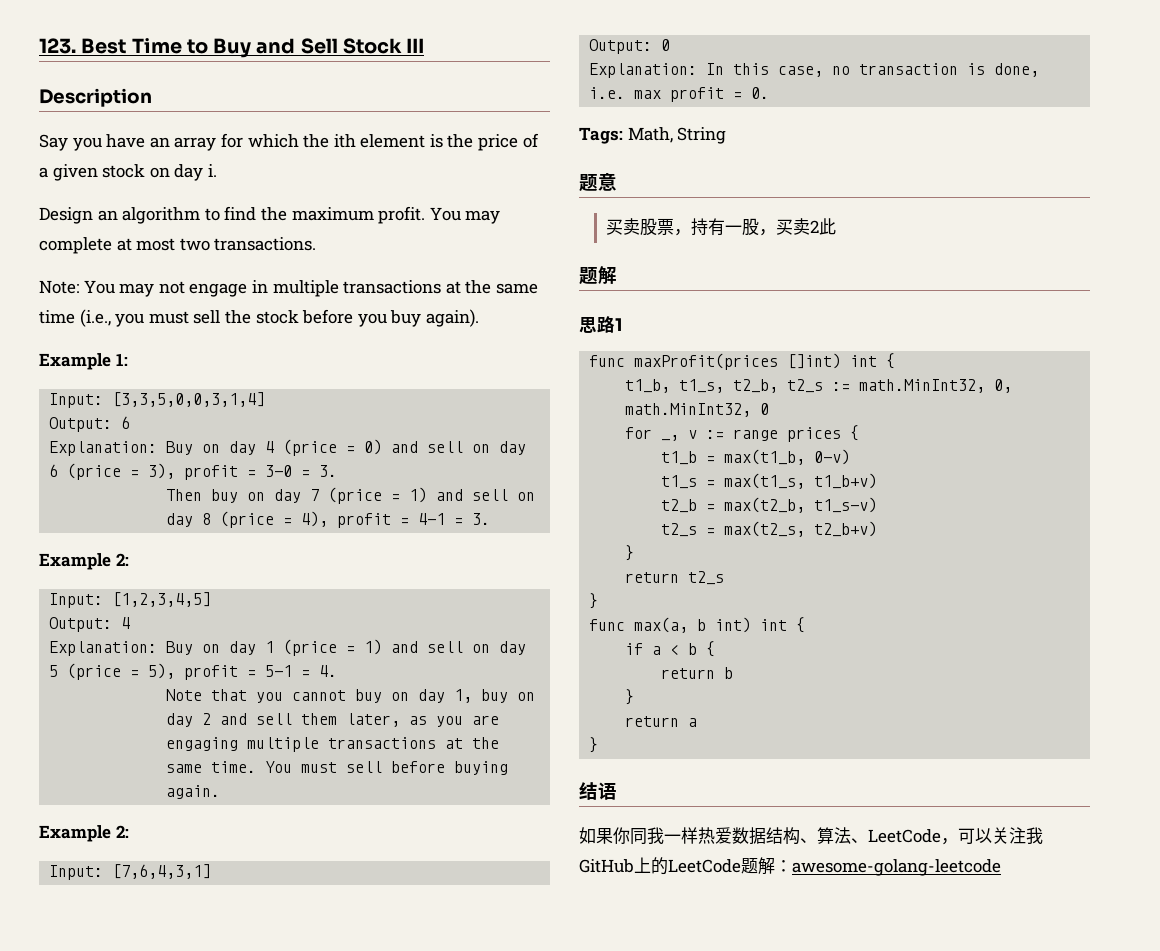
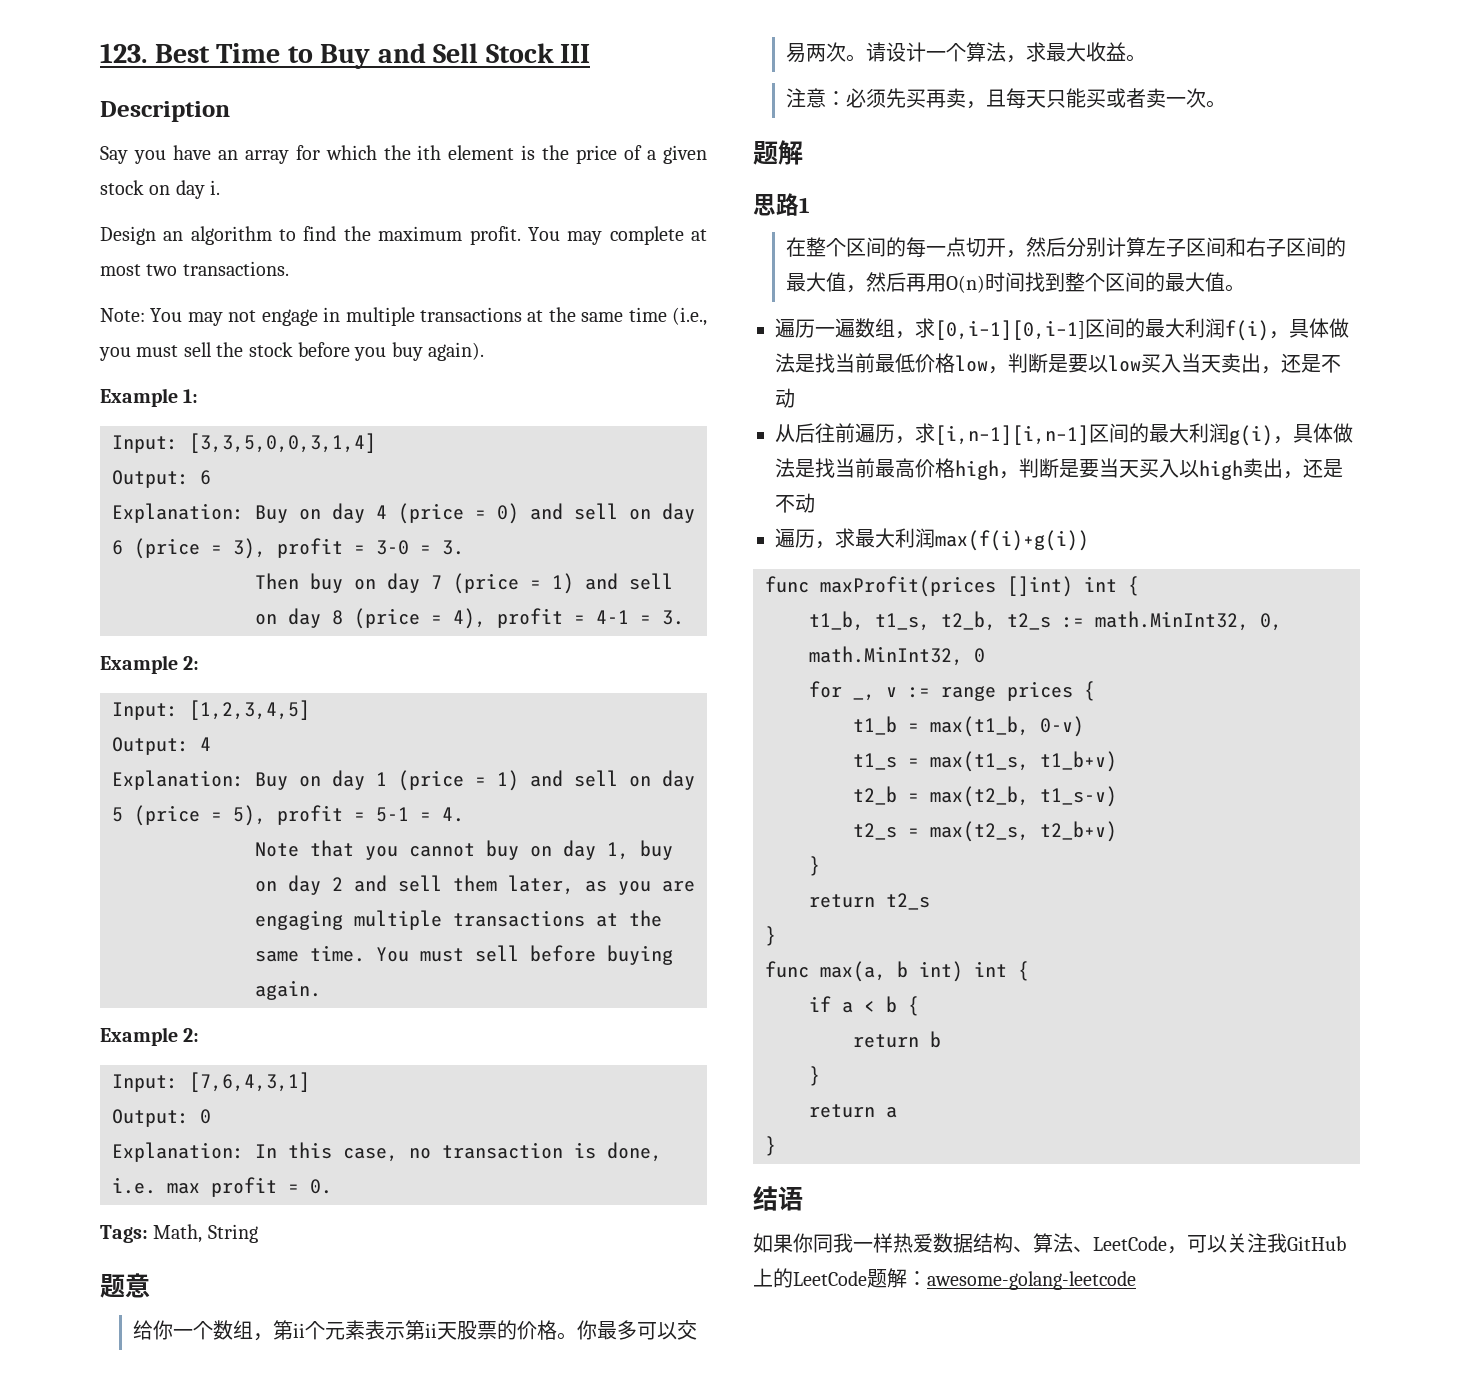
- 买卖股票，持有一股，买卖2此
+ 给你一个数组，第ii个元素表示第ii天股票的价格。你最多可以交易两次。请设计一个算法，求最大收益。
+ 注意：必须先买再卖，且每天只能买或者卖一次。
  题解
  思路1
+ 在整个区间的每一点切开，然后分别计算左子区间和右子区间的最大值，然后再用O(n)时间找到整个区间的最大值。
+ 遍历一遍数组，求[0,i−1][0,i−1]区间的最大利润f(i)，具体做法是找当前最低价格low，判断是要以low买入当天卖出，还是不动
+ 从后往前遍历，求[i,n−1][i,n−1]区间的最大利润g(i)，具体做法是找当前最高价格high，判断是要当天买入以high卖出，还是不动
+ 遍历，求最大利润max(f(i)+g(i))

